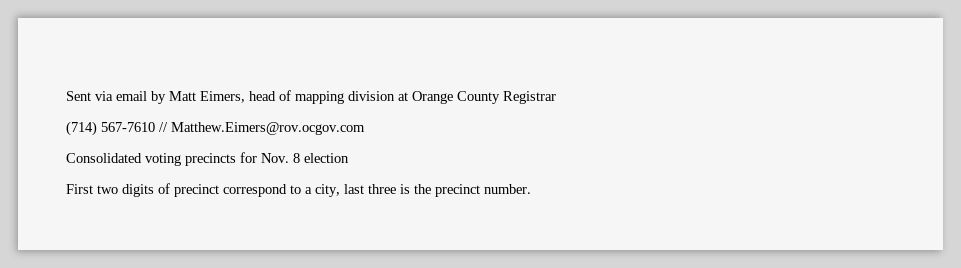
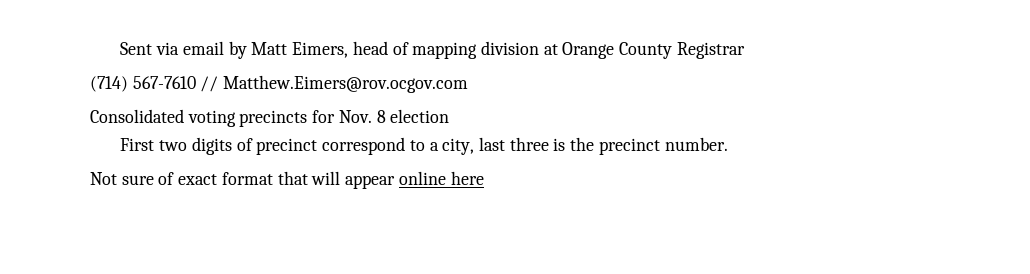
+ Not sure of exact format that will appear online here

